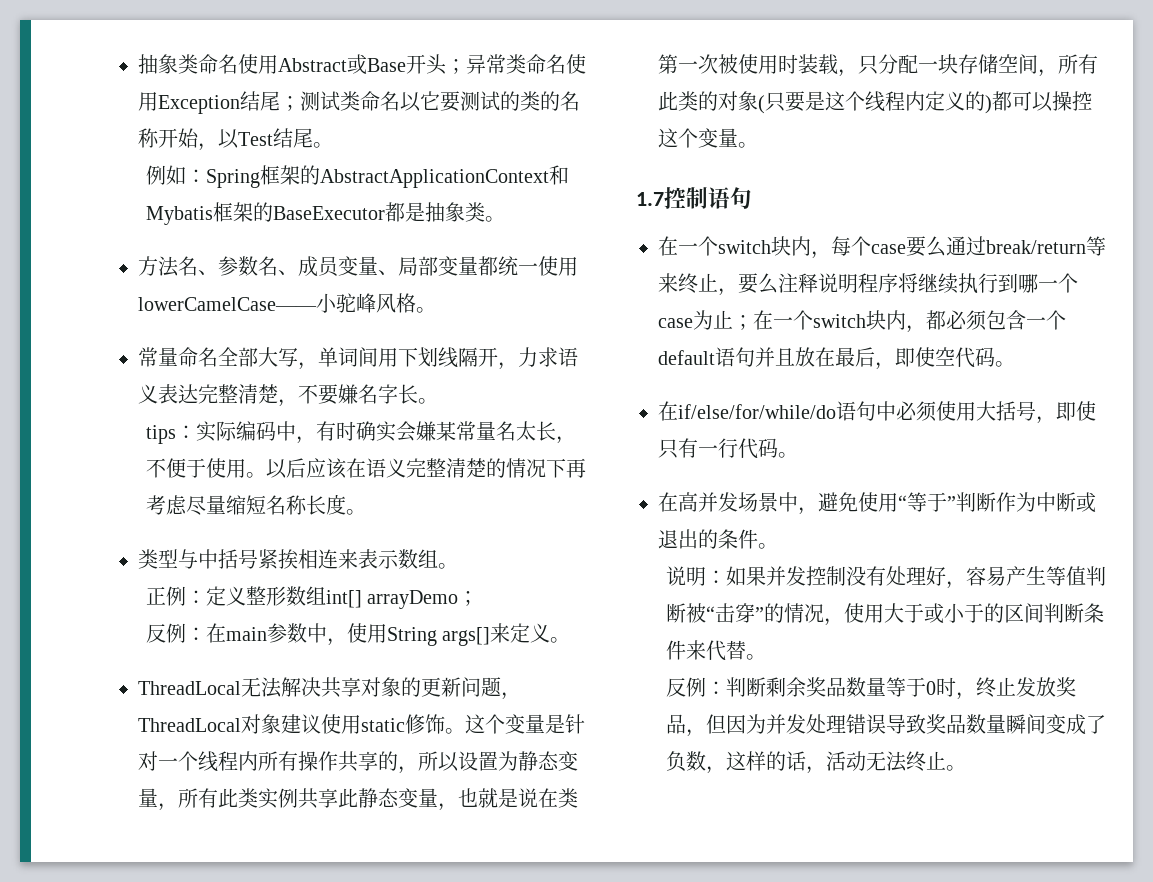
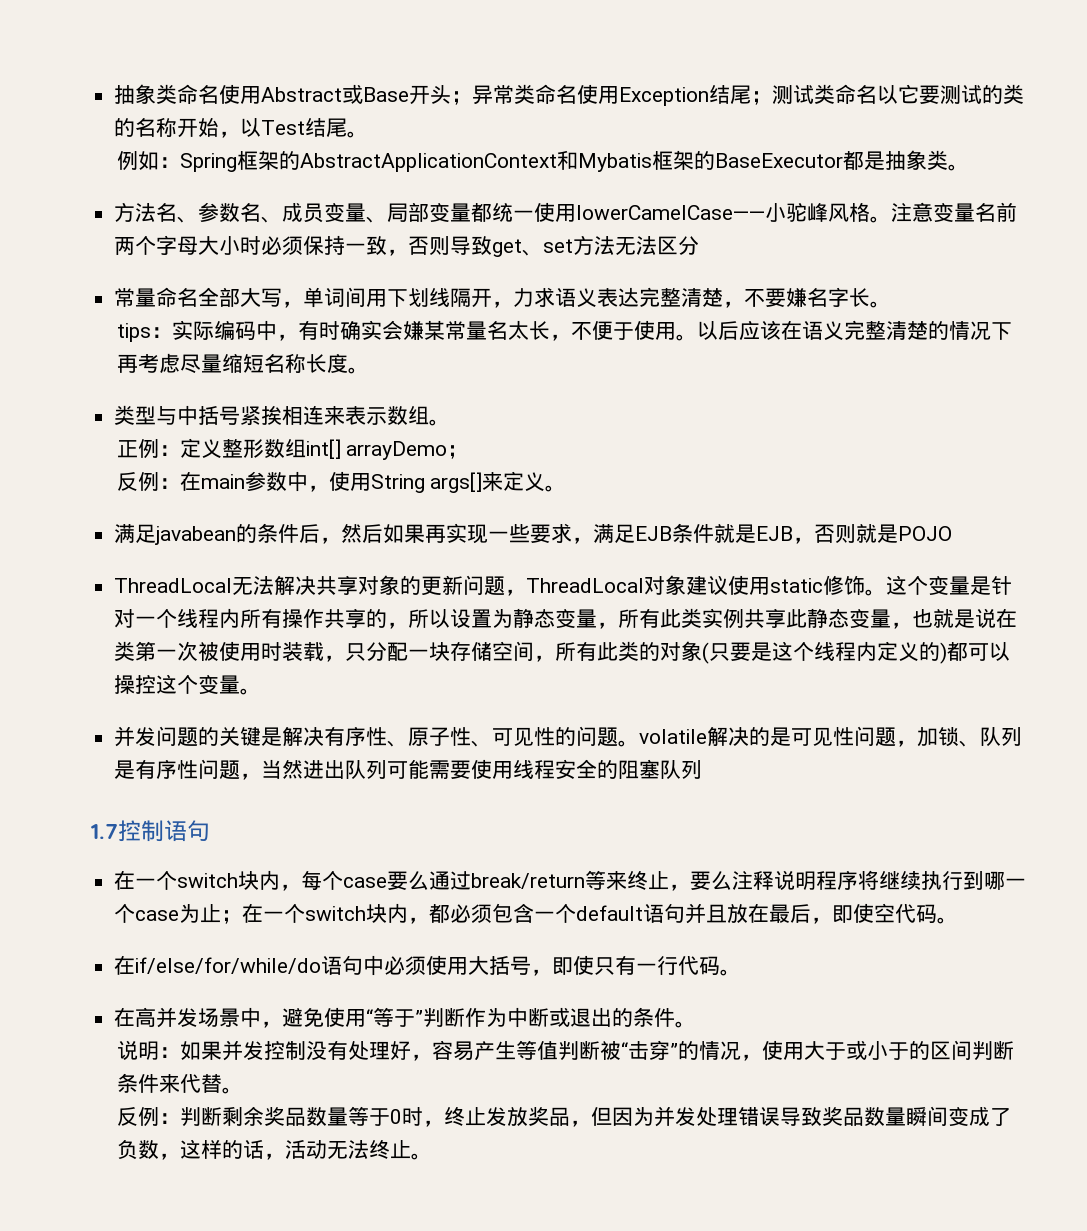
+ 注意变量名前两个字母大小时必须保持一致，否则导致get、set方法无法区分
+ 满足javabean的条件后，然后如果再实现一些要求，满足EJB条件就是EJB，否则就是POJO
+ 并发问题的关键是解决有序性、原子性、可见性的问题。volatile解决的是可见性问题，加锁、队列是有序性问题，当然进出队列可能需要使用线程安全的阻塞队列

